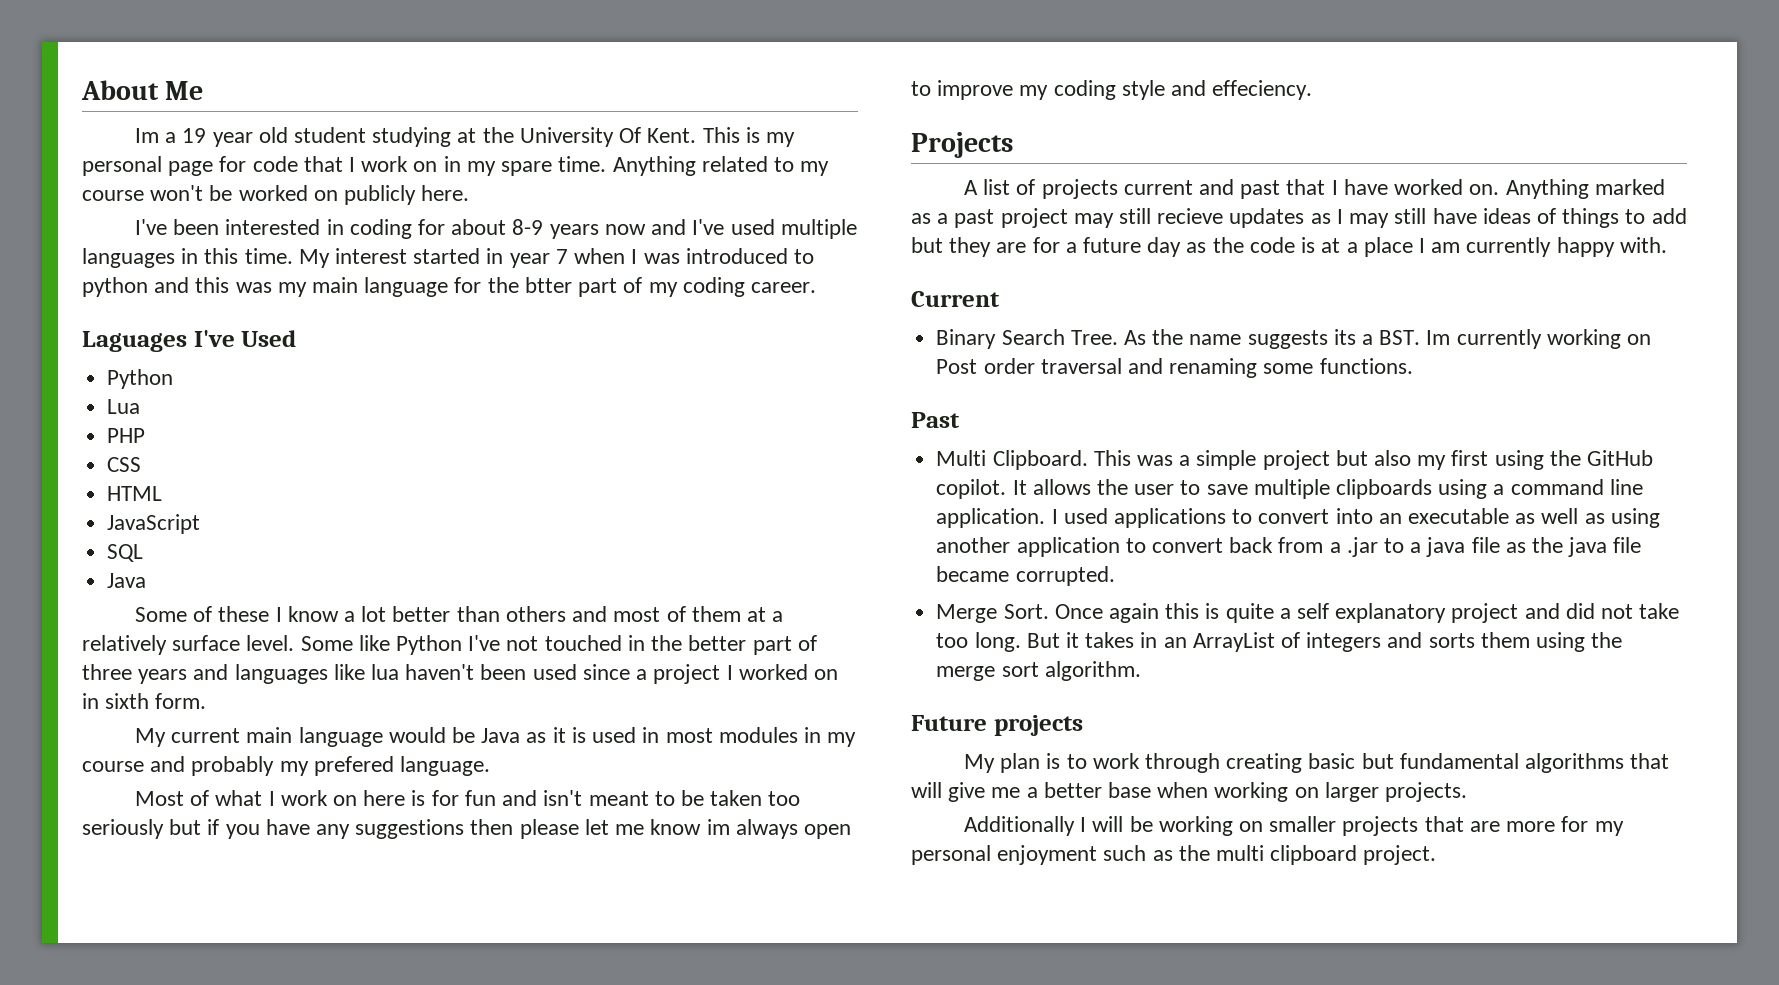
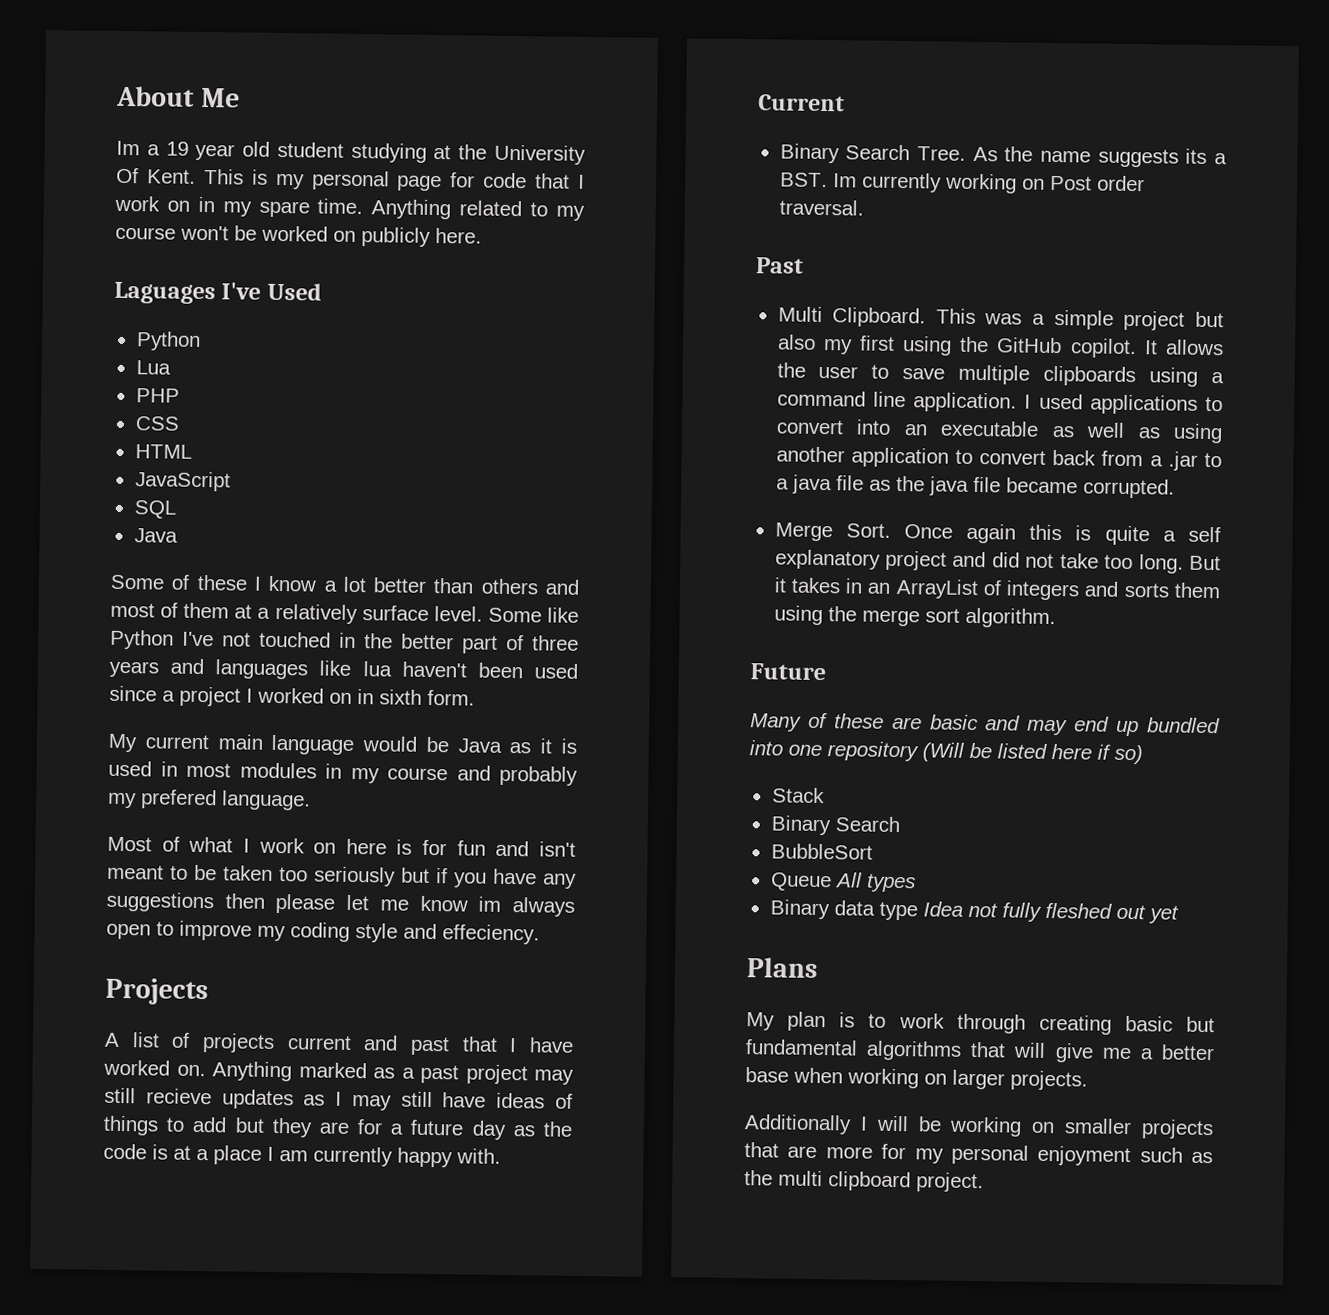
- I've been interested in coding for about 8-9 years now and I've used multiple languages in this time. My interest started in year 7 when I was introduced to python and this was my main language for the btter part of my coding career.
- As the name suggests its a BST. Im currently working on Post order traversal and renaming some functions.
+ As the name suggests its a BST. Im currently working on Post order traversal.
- Future projects
+ Future
+ Many of these are basic and may end up bundled into one repository (Will be listed here if so)
+ Stack
+ Binary Search
+ BubbleSort
+ Queue All types
+ Binary data type Idea not fully fleshed out yet
+ Plans

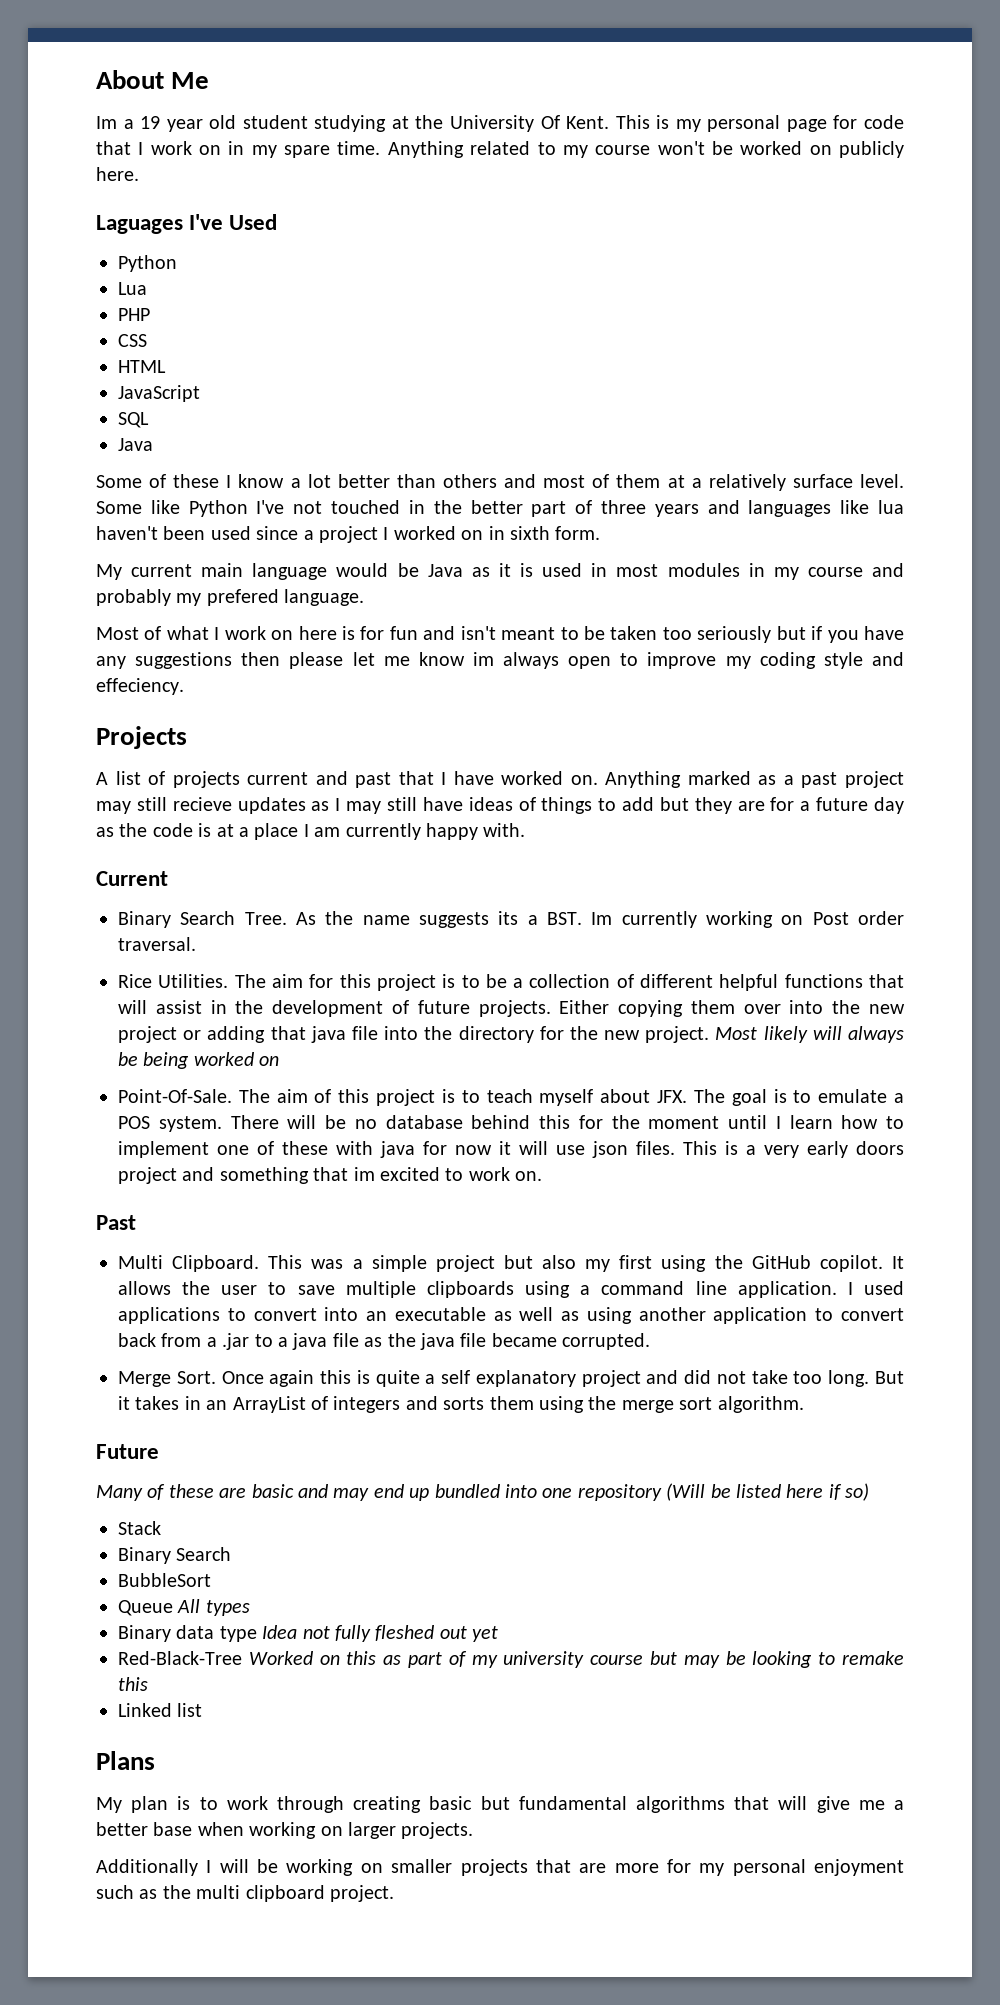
+ Rice Utilities. The aim for this project is to be a collection of different helpful functions that will assist in the development of future projects. Either copying them over into the new project or adding that java file into the directory for the new project. Most likely will always be being worked on
+ Point-Of-Sale. The aim of this project is to teach myself about JFX. The goal is to emulate a POS system. There will be no database behind this for the moment until I learn how to implement one of these with java for now it will use json files. This is a very early doors project and something that im excited to work on.
+ Red-Black-Tree Worked on this as part of my university course but may be looking to remake this
+ Linked list

